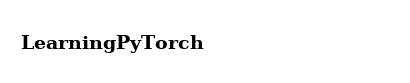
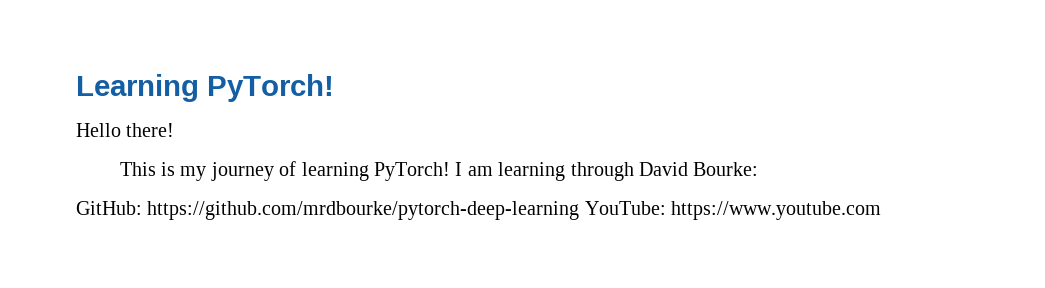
- LearningPyTorch
+ Learning PyTorch!
+ Hello there!
+ This is my journey of learning PyTorch! I am learning through David Bourke:
+ GitHub: https://github.com/mrdbourke/pytorch-deep-learning YouTube: https://www.youtube.com

